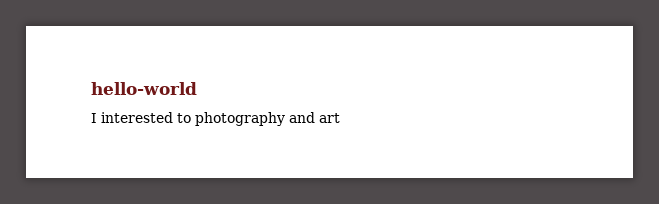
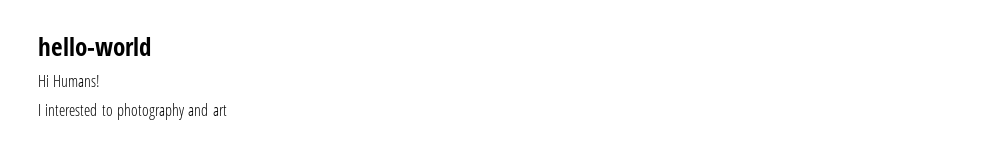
+ Hi Humans!

